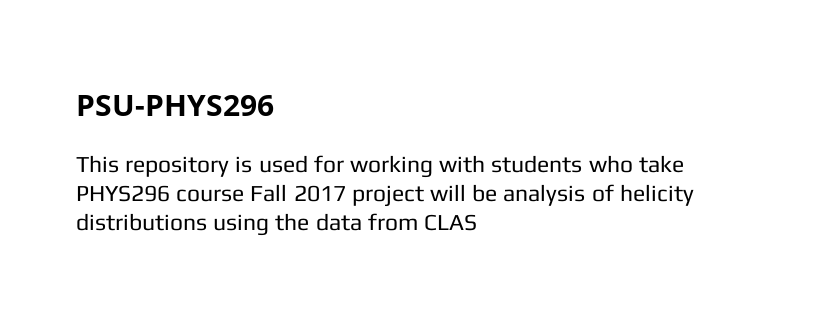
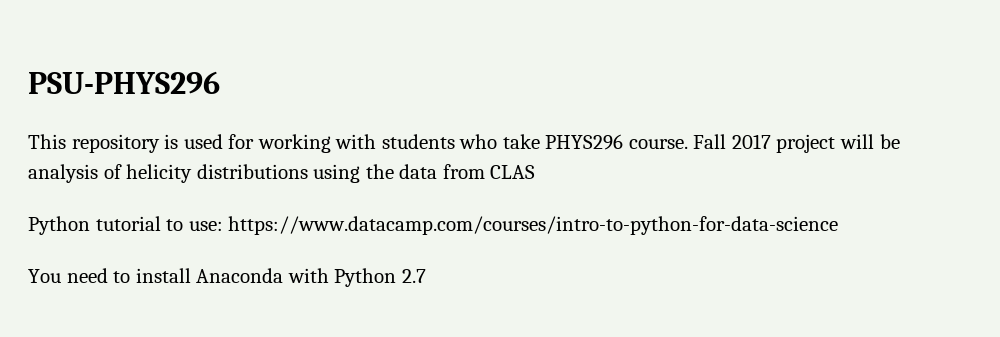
- This repository is used for working with students who take PHYS296 course Fall 2017 project will be analysis of helicity distributions using the data from CLAS
+ This repository is used for working with students who take PHYS296 course. Fall 2017 project will be analysis of helicity distributions using the data from CLAS
+ Python tutorial to use: https://www.datacamp.com/courses/intro-to-python-for-data-science
+ You need to install Anaconda with Python 2.7

